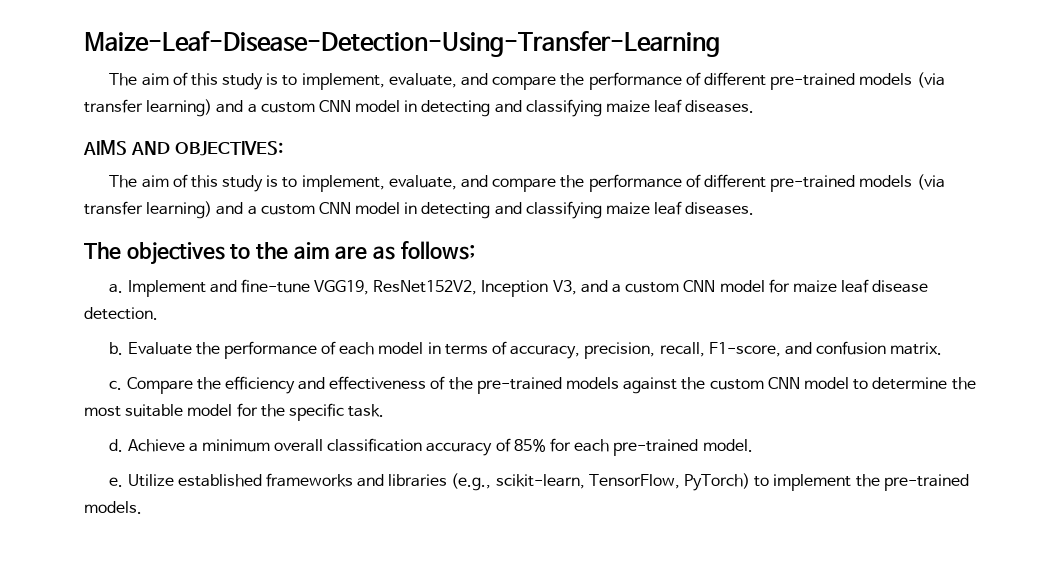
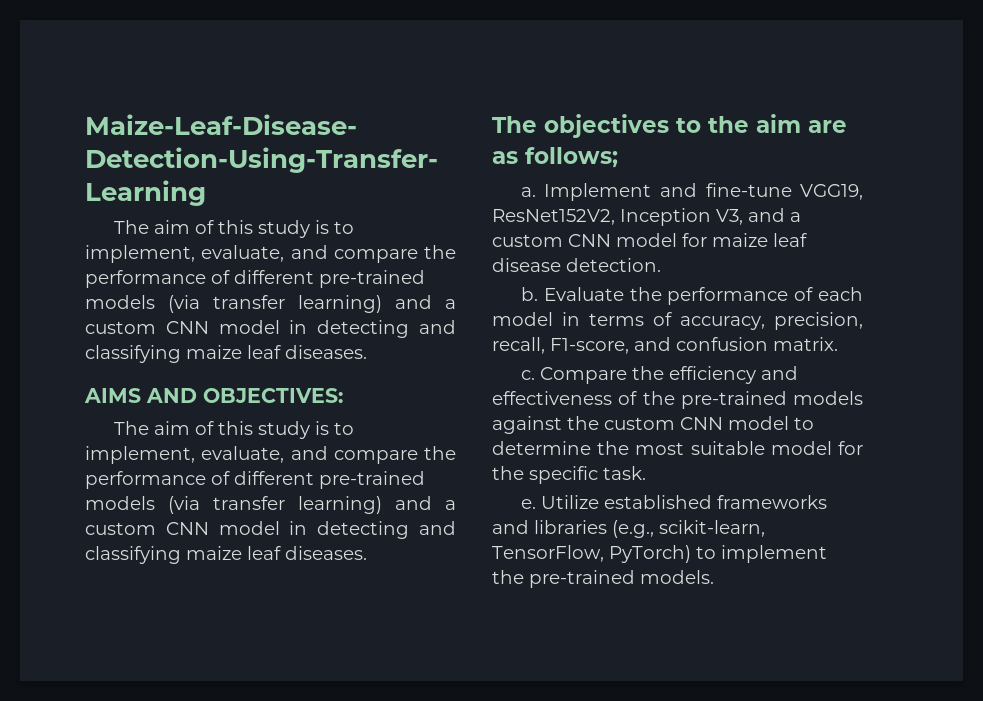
- d. Achieve a minimum overall classification accuracy of 85% for each pre-trained model.

